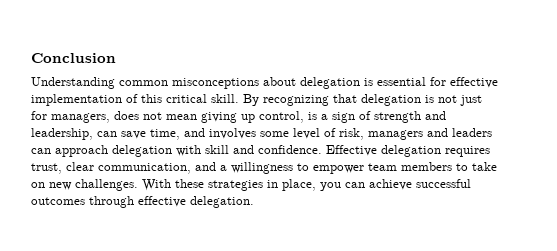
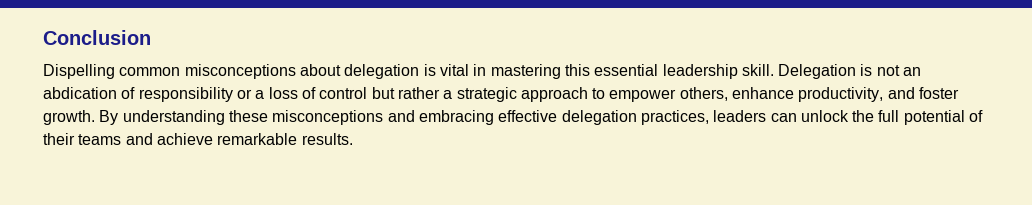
- Understanding common misconceptions about delegation is essential for effective implementation of this critical skill. By recognizing that delegation is not just for managers, does not mean giving up control, is a sign of strength and leadership, can save time, and involves some level of risk, managers and leaders can approach delegation with skill and confidence. Effective delegation requires trust, clear communication, and a willingness to empower team members to take on new challenges. With these strategies in place, you can achieve successful outcomes through effective delegation.
+ Dispelling common misconceptions about delegation is vital in mastering this essential leadership skill. Delegation is not an abdication of responsibility or a loss of control but rather a strategic approach to empower others, enhance productivity, and foster growth. By understanding these misconceptions and embracing effective delegation practices, leaders can unlock the full potential of their teams and achieve remarkable results.

